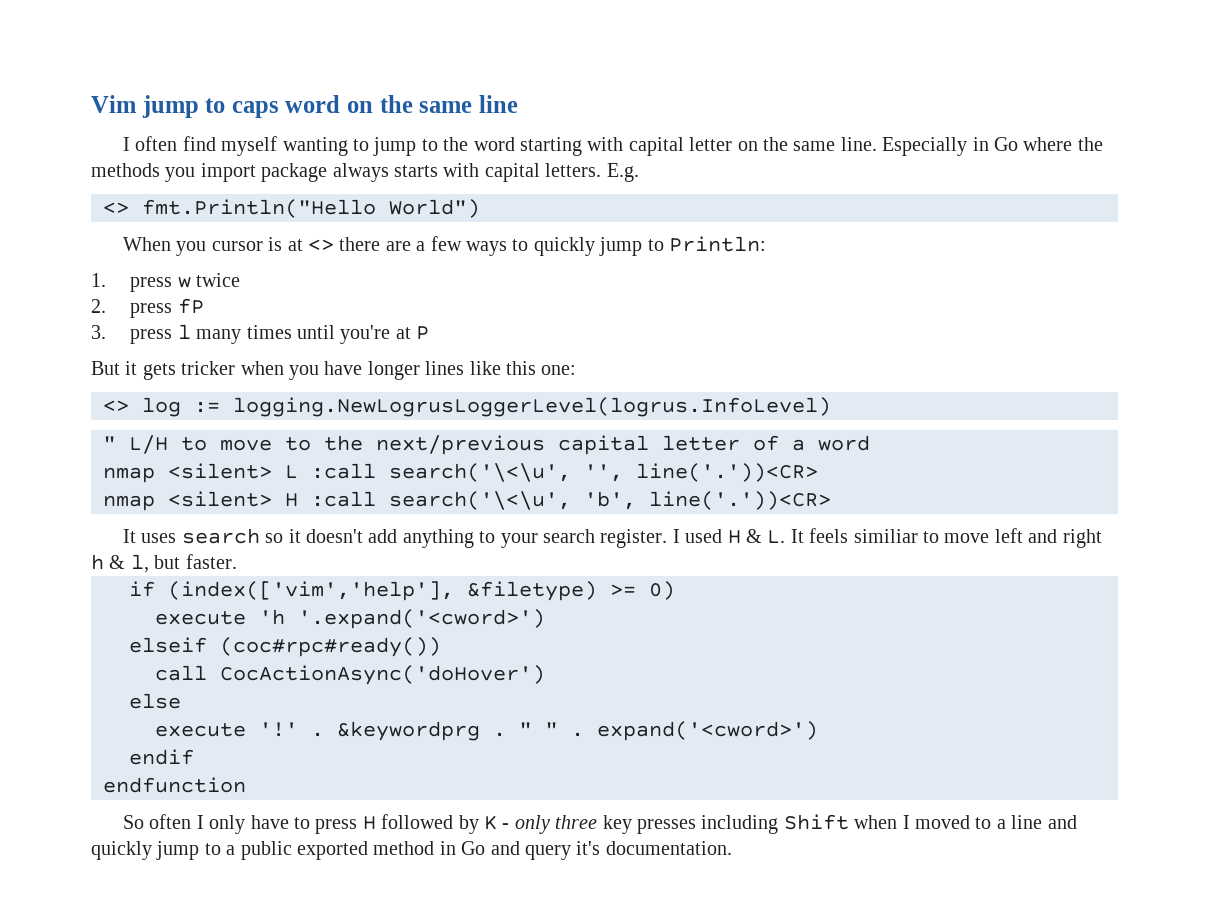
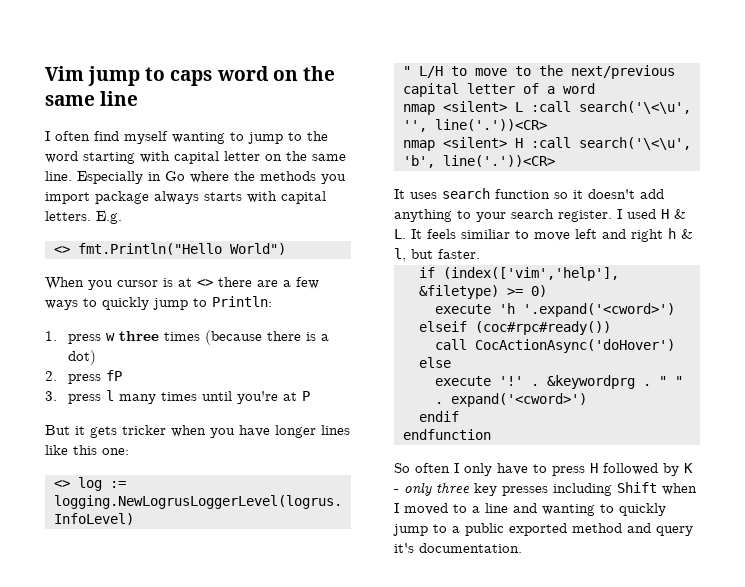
- 1. press w twice
+ 1. press w three times (because there is a dot)
- It uses search so it doesn't add anything to your search register.
+ It uses search function so it doesn't add anything to your search register.
- So often I only have to press H followed by K - only three key presses including Shift when I moved to a line and quickly jump to a public exported method in Go and query it's documentation.
+ So often I only have to press H followed by K - only three key presses including Shift when I moved to a line and wanting to quickly jump to a public exported method and query it's documentation.

